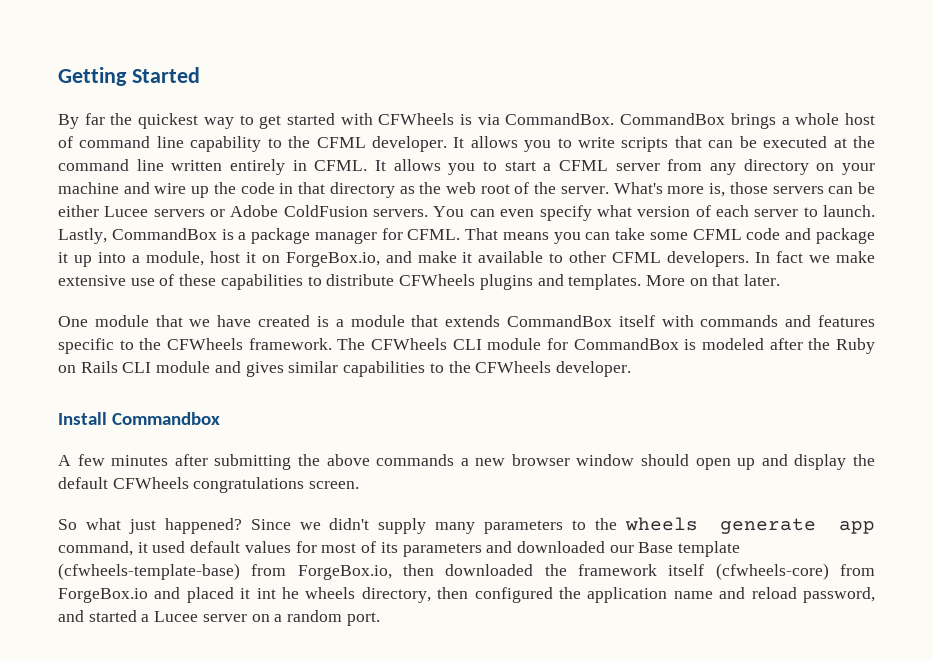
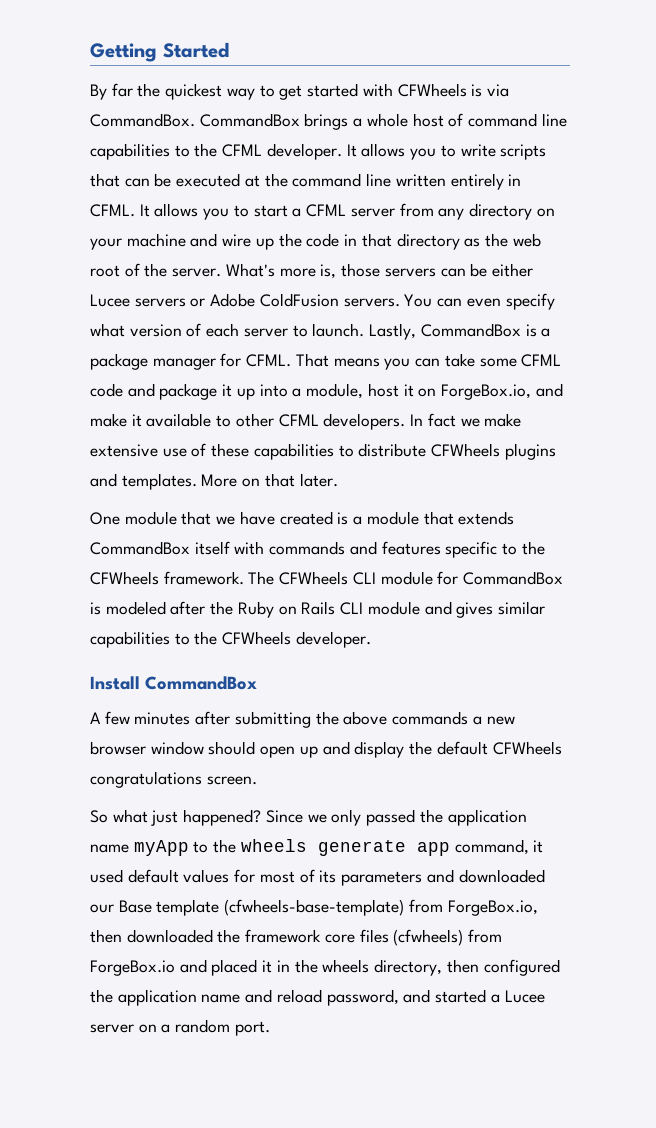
- CommandBox brings a whole host of command line capability to the CFML developer.
+ CommandBox brings a whole host of command line capabilities to the CFML developer.
- Install Commandbox
+ Install CommandBox
- Since we didn't supply many parameters to the wheels generate app command, it used default values for most of its parameters and downloaded our Base template (cfwheels-template-base) from ForgeBox.io, then downloaded the framework itself (cfwheels-core) from ForgeBox.io and placed it int he wheels directory, then configured the application name and reload password, and started a Lucee server on a random port.
+ Since we only passed the application name myApp to the wheels generate app command, it used default values for most of its parameters and downloaded our Base template (cfwheels-base-template) from ForgeBox.io, then downloaded the framework core files (cfwheels) from ForgeBox.io and placed it in the wheels directory, then configured the application name and reload password, and started a Lucee server on a random port.

